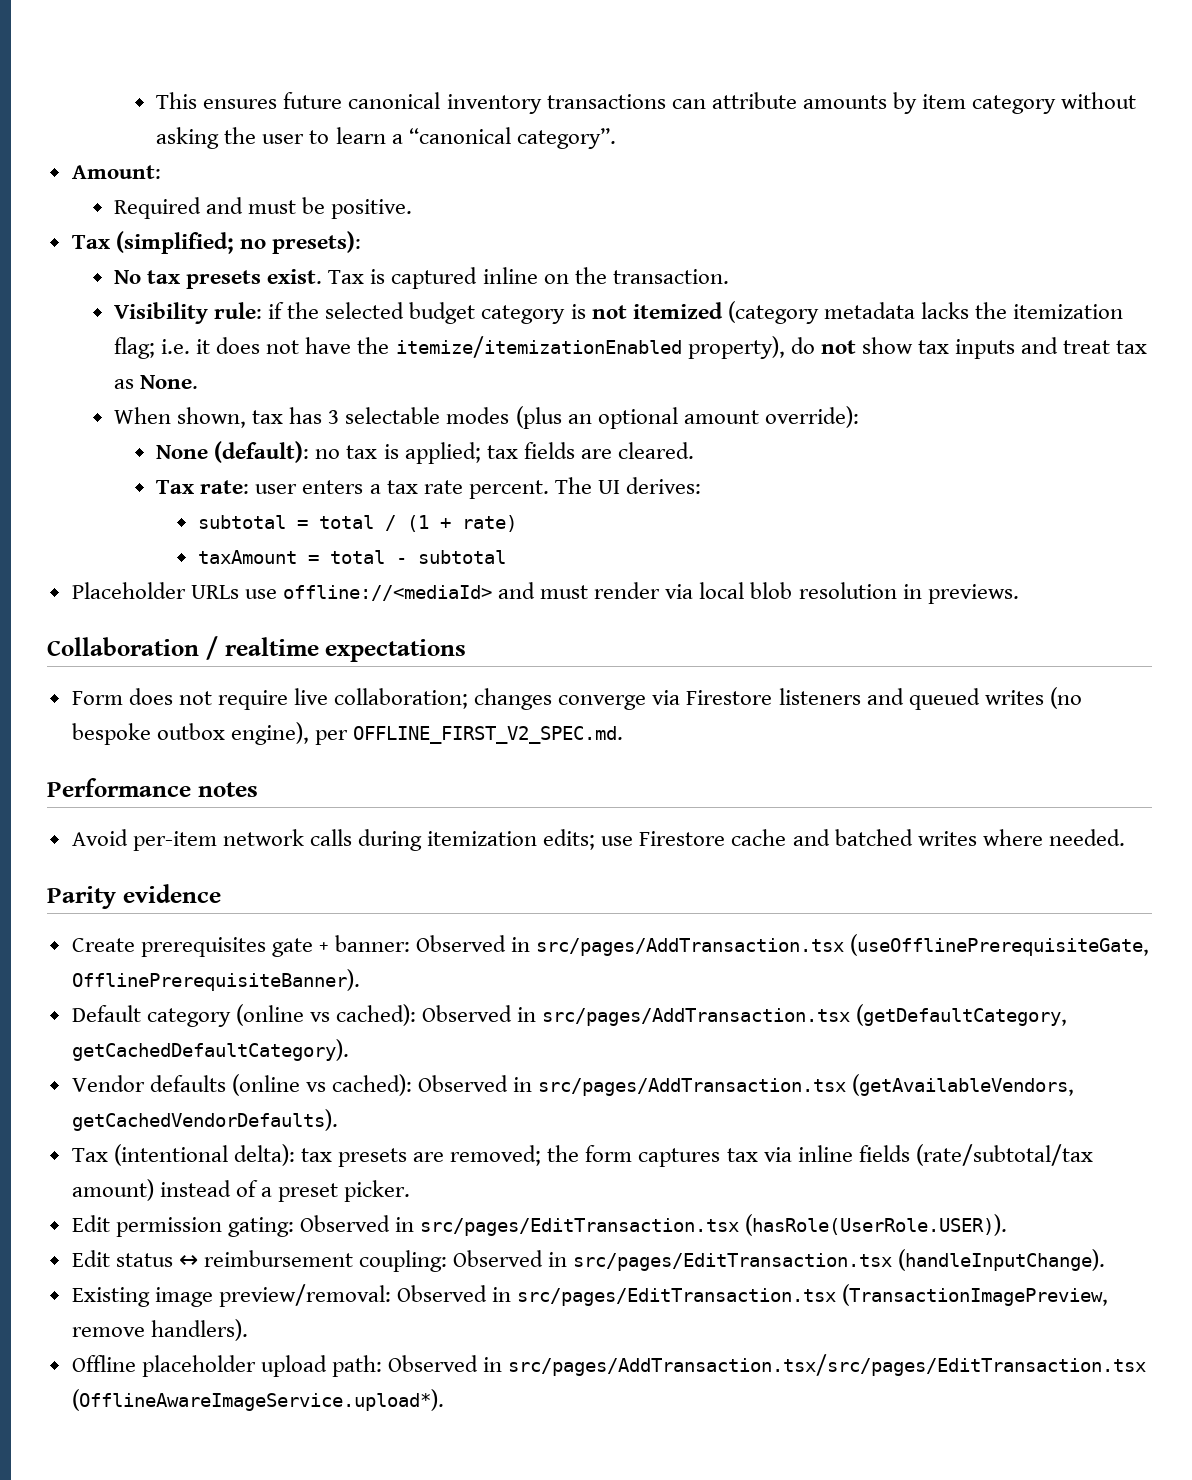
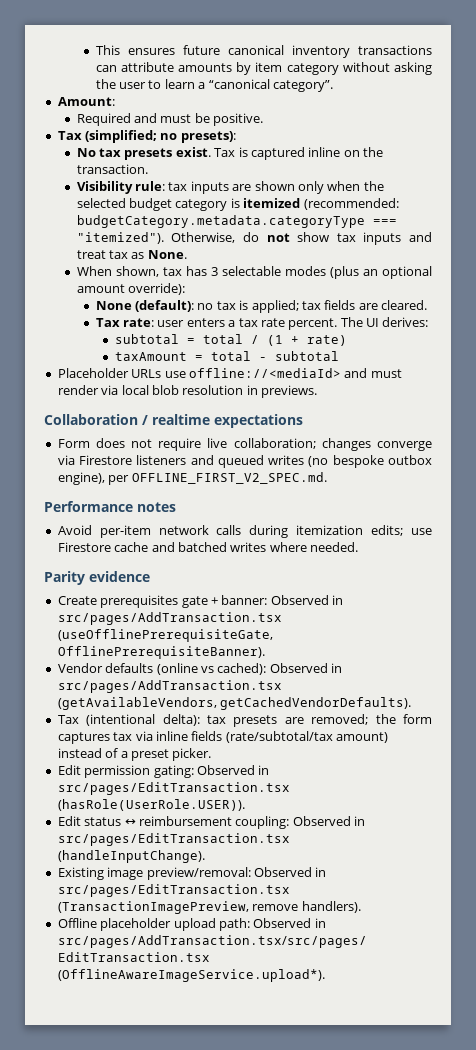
- Visibility rule: if the selected budget category is not itemized (category metadata lacks the itemization flag; i.e. it does not have the itemize/itemizationEnabled property), do not show tax inputs and treat tax as None.
+ Visibility rule: tax inputs are shown only when the selected budget category is itemized (recommended: budgetCategory.metadata.categoryType === "itemized"). Otherwise, do not show tax inputs and treat tax as None.
- Default category (online vs cached): Observed in src/pages/AddTransaction.tsx (getDefaultCategory, getCachedDefaultCategory).

